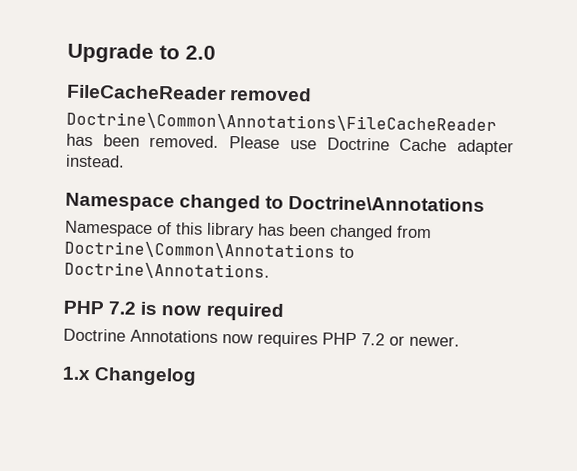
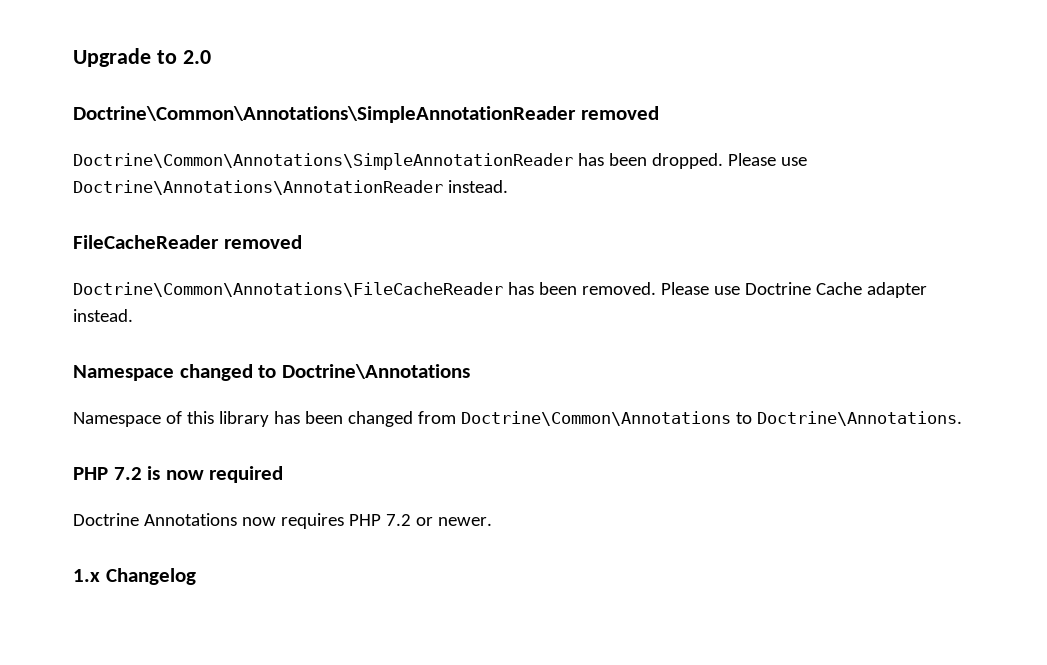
+ Doctrine\Common\Annotations\SimpleAnnotationReader removed
+ Doctrine\Common\Annotations\SimpleAnnotationReader has been dropped. Please use Doctrine\Annotations\AnnotationReader instead.

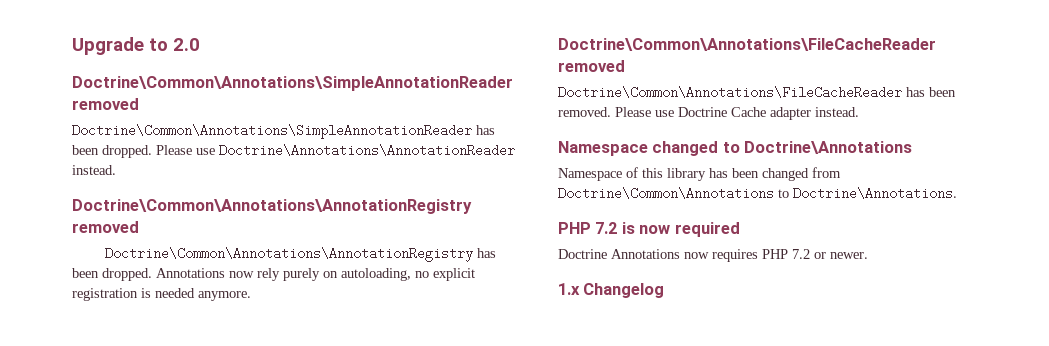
- FileCacheReader removed
+ Doctrine\Common\Annotations\AnnotationRegistry removed
+ Doctrine\Common\Annotations\AnnotationRegistry has been dropped. Annotations now rely purely on autoloading, no explicit registration is needed anymore.
+ Doctrine\Common\Annotations\FileCacheReader removed

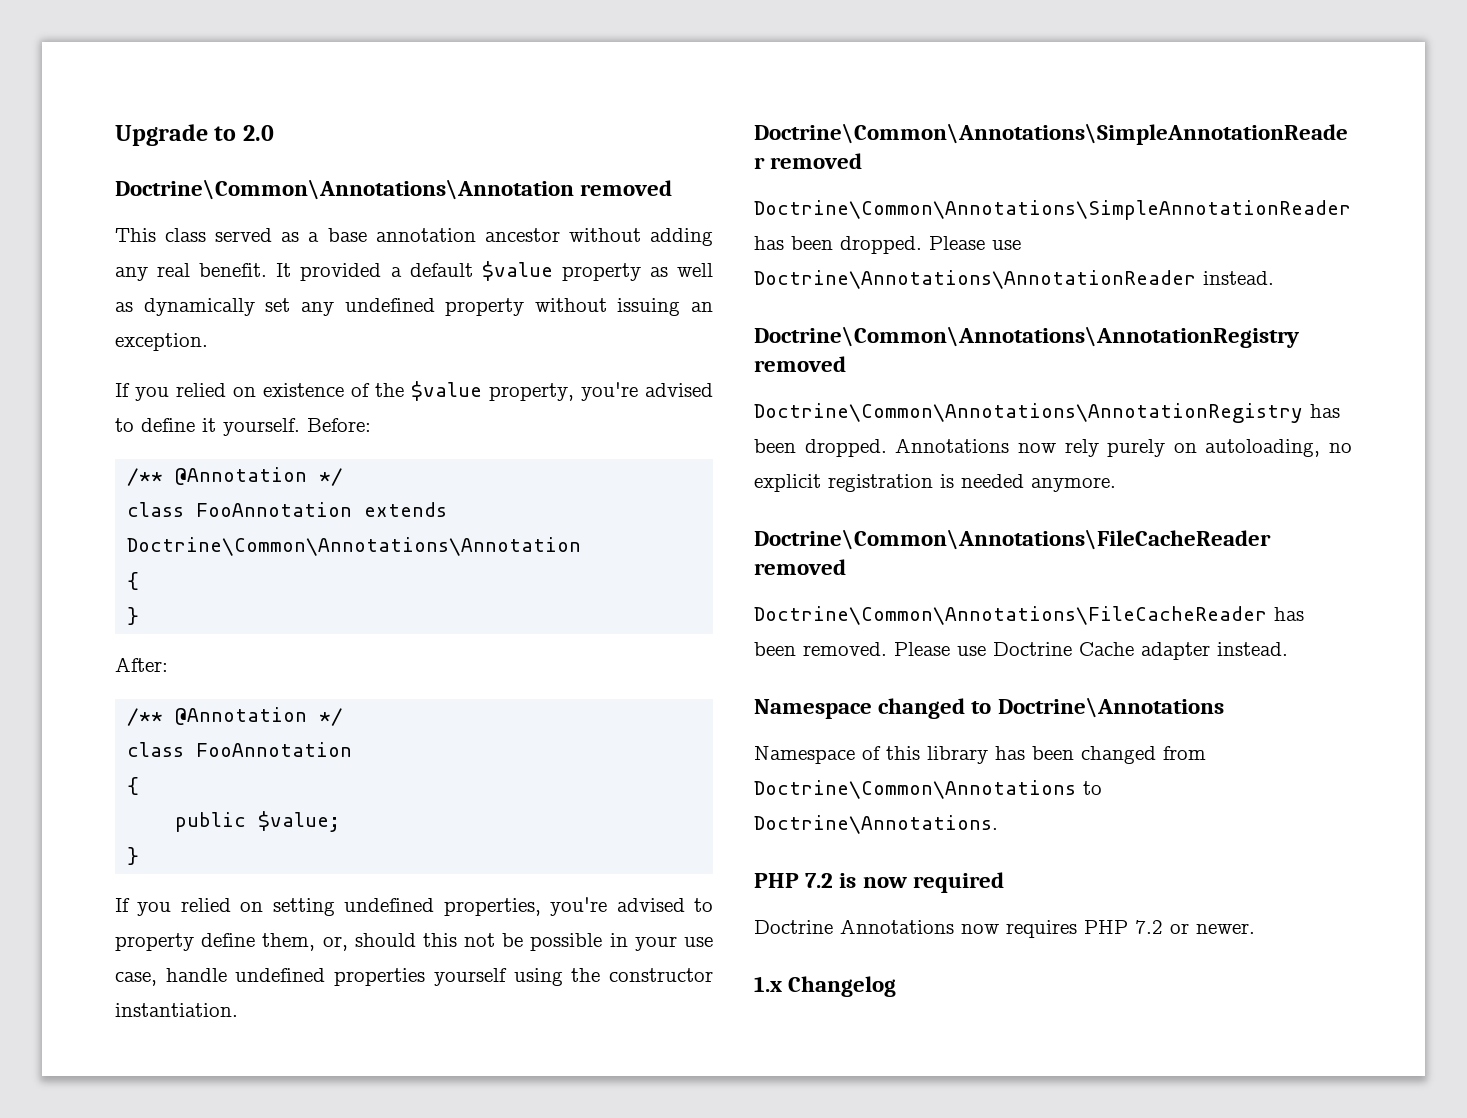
+ Doctrine\Common\Annotations\Annotation removed
+ This class served as a base annotation ancestor without adding any real benefit. It provided a default $value property as well as dynamically set any undefined property without issuing an exception.
+ If you relied on existence of the $value property, you're advised to define it yourself. Before:
+ /** @Annotation */
+ class FooAnnotation extends Doctrine\Common\Annotations\Annotation
+ {
+ }
+ After:
+ /** @Annotation */
+ class FooAnnotation
+ {
+ public $value;
+ }
+ If you relied on setting undefined properties, you're advised to property define them, or, should this not be possible in your use case, handle undefined properties yourself using the constructor instantiation.

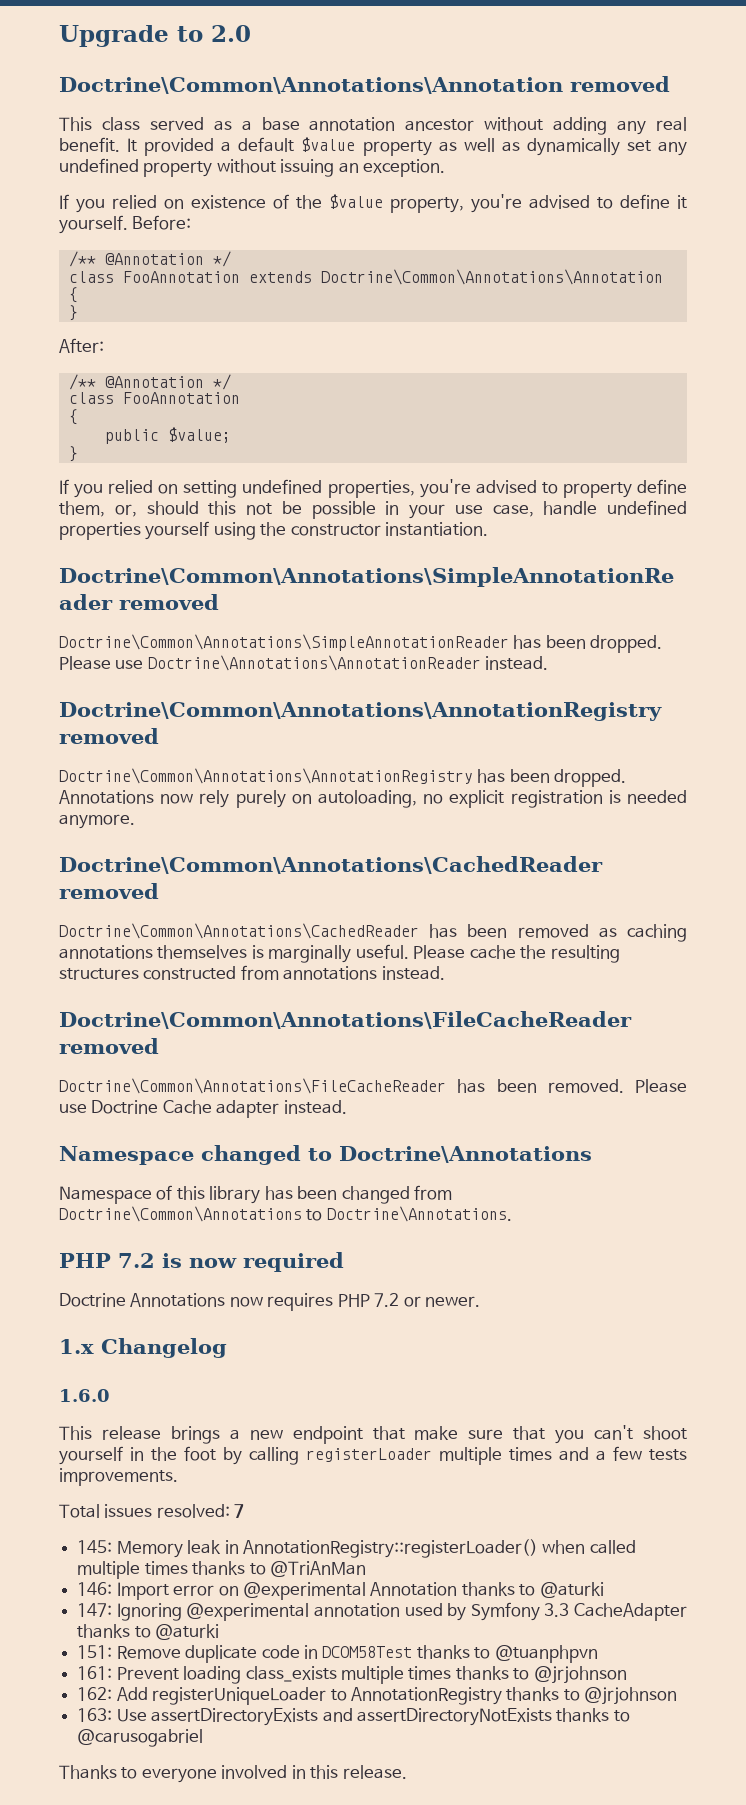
+ Doctrine\Common\Annotations\CachedReader removed
+ Doctrine\Common\Annotations\CachedReader has been removed as caching annotations themselves is marginally useful. Please cache the resulting structures constructed from annotations instead.
+ 1.6.0
+ This release brings a new endpoint that make sure that you can't shoot yourself in the foot by calling registerLoader multiple times and a few tests improvements.
+ Total issues resolved: 7
+ 145: Memory leak in AnnotationRegistry::registerLoader() when called multiple times thanks to @TriAnMan
+ 146: Import error on @experimental Annotation thanks to @aturki
+ 147: Ignoring @experimental annotation used by Symfony 3.3 CacheAdapter thanks to @aturki
+ 151: Remove duplicate code in DCOM58Test thanks to @tuanphpvn
+ 161: Prevent loading class_exists multiple times thanks to @jrjohnson
+ 162: Add registerUniqueLoader to AnnotationRegistry thanks to @jrjohnson
+ 163: Use assertDirectoryExists and assertDirectoryNotExists thanks to @carusogabriel
+ Thanks to everyone involved in this release.

